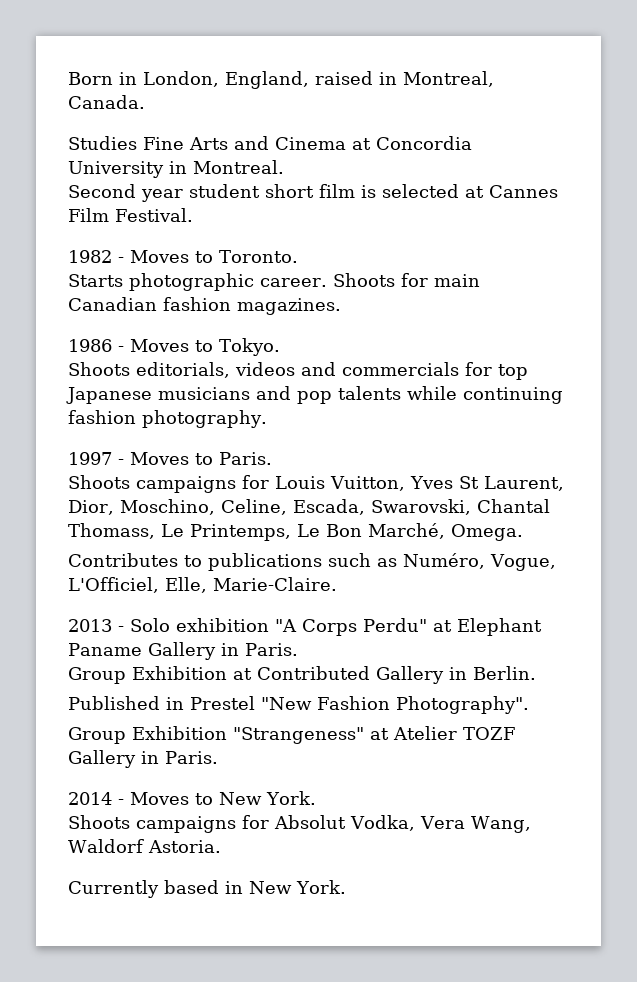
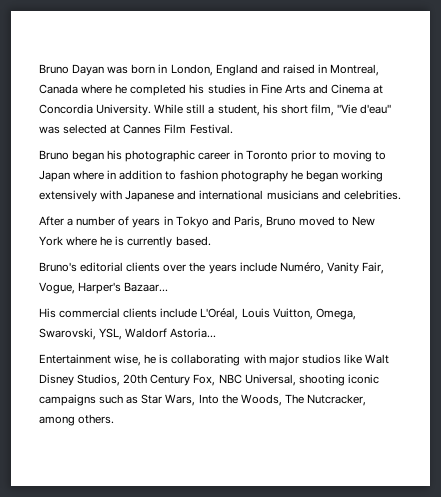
- Born in London, England, raised in Montreal, Canada.
- Studies Fine Arts and Cinema at Concordia University in Montreal.
- Second year student short film is selected at Cannes Film Festival.
+ Bruno Dayan was born in London, England and raised in Montreal, Canada where he completed his studies in Fine Arts and Cinema at Concordia University. While still a student, his short film, "Vie d'eau" was selected at Cannes Film Festival.
- 1982 - Moves to Toronto.
- Starts photographic career. Shoots for main Canadian fashion magazines.
- 1986 - Moves to Tokyo.
- Shoots editorials, videos and commercials for top Japanese musicians and pop talents while continuing fashion photography.
- 1997 - Moves to Paris.
- Shoots campaigns for Louis Vuitton, Yves St Laurent, Dior, Moschino, Celine, Escada, Swarovski, Chantal Thomass, Le Printemps, Le Bon Marché, Omega.
- Contributes to publications such as Numéro, Vogue, L'Officiel, Elle, Marie-Claire.
- 2013 - Solo exhibition "A Corps Perdu" at Elephant Paname Gallery in Paris.
- Group Exhibition at Contributed Gallery in Berlin.
- Published in Prestel "New Fashion Photography".
- Group Exhibition "Strangeness" at Atelier TOZF Gallery in Paris.
- 2014 - Moves to New York.
- Shoots campaigns for Absolut Vodka, Vera Wang, Waldorf Astoria.
- Currently based in New York.
+ Bruno began his photographic career in Toronto prior to moving to Japan where in addition to fashion photography he began working extensively with Japanese and international musicians and celebrities.
+ After a number of years in Tokyo and Paris, Bruno moved to New York where he is currently based.
+ Bruno's editorial clients over the years include Numéro, Vanity Fair, Vogue, Harper's Bazaar...
+ His commercial clients include L'Oréal, Louis Vuitton, Omega, Swarovski, YSL, Waldorf Astoria...
+ Entertainment wise, he is collaborating with major studios like Walt Disney Studios, 20th Century Fox, NBC Universal, shooting iconic campaigns such as Star Wars, Into the Woods, The Nutcracker, among others.

